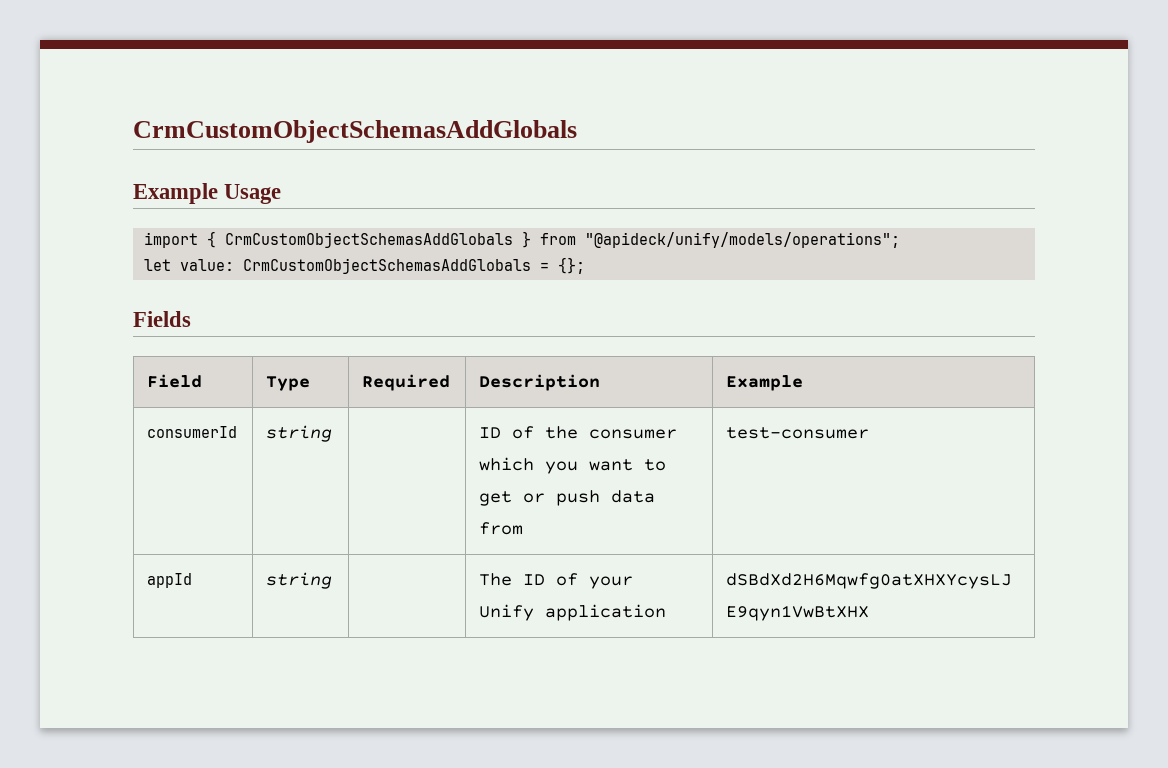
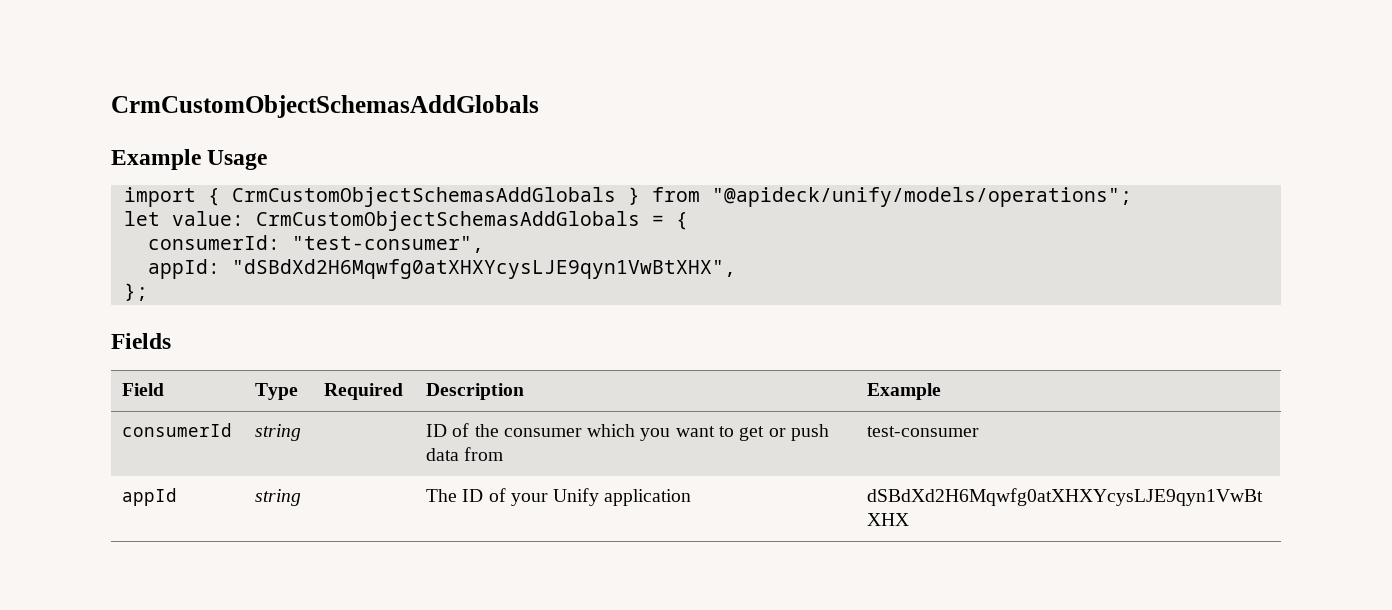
- let value: CrmCustomObjectSchemasAddGlobals = {};
+ let value: CrmCustomObjectSchemasAddGlobals = {
+ consumerId: "test-consumer",
+ appId: "dSBdXd2H6Mqwfg0atXHXYcysLJE9qyn1VwBtXHX",
+ };

